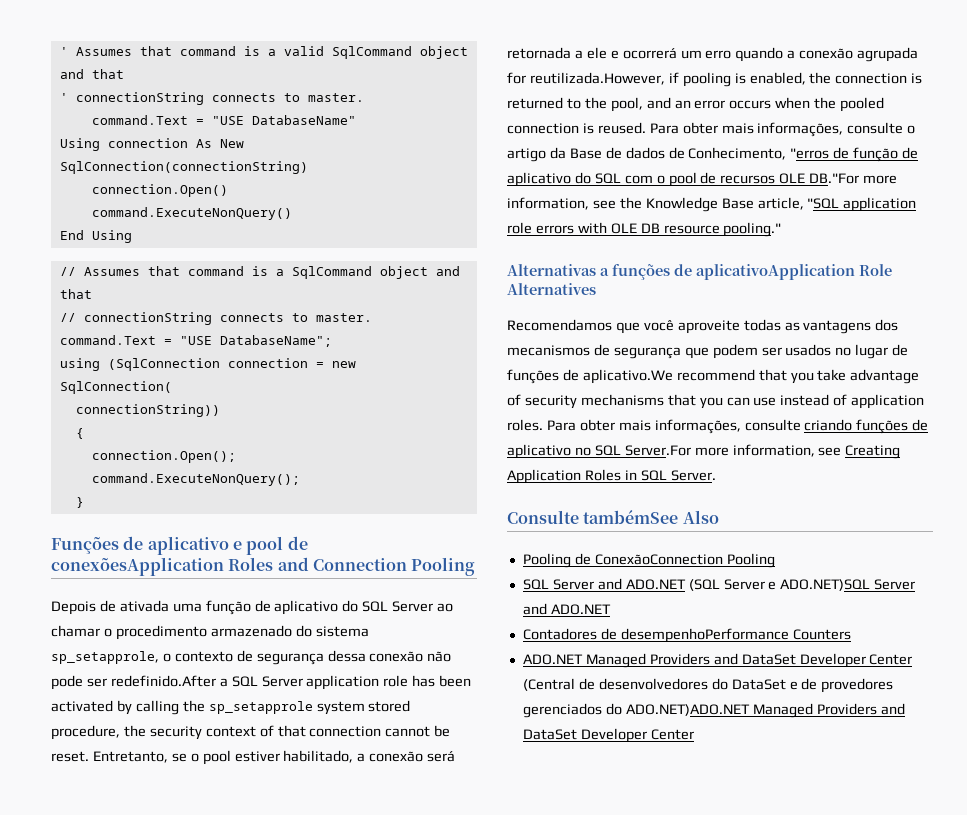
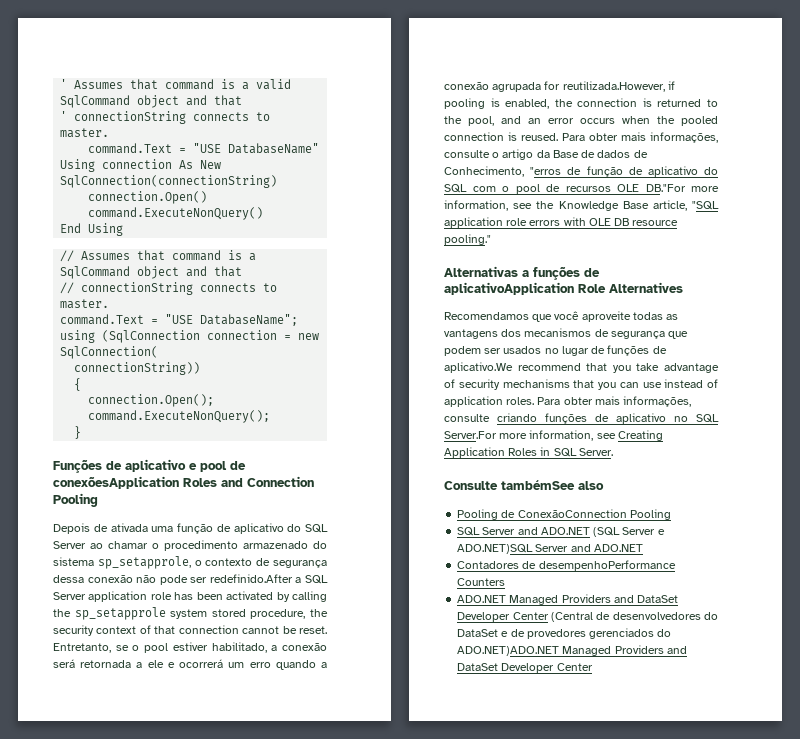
- Consulte tambémSee Also
+ Consulte tambémSee also

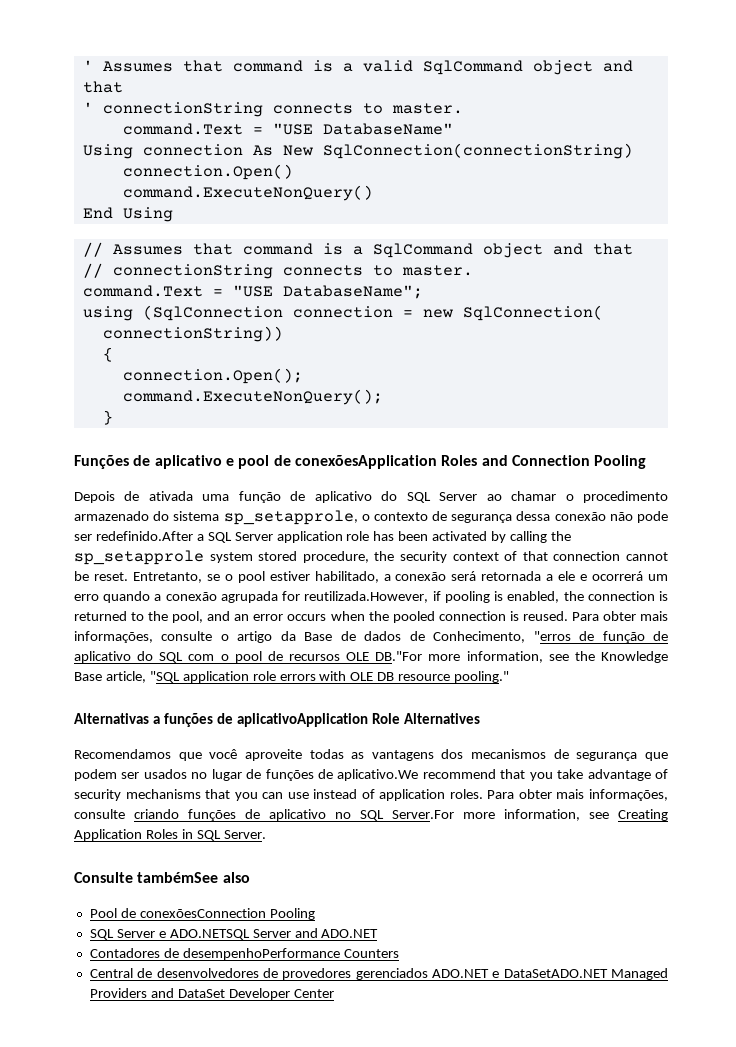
- Pooling de ConexãoConnection Pooling
+ Pool de conexõesConnection Pooling
- SQL Server and ADO.NET (SQL Server e ADO.NET)SQL Server and ADO.NET
+ SQL Server e ADO.NETSQL Server and ADO.NET
- ADO.NET Managed Providers and DataSet Developer Center (Central de desenvolvedores do DataSet e de provedores gerenciados do ADO.NET)ADO.NET Managed Providers and DataSet Developer Center
+ Central de desenvolvedores de provedores gerenciados ADO.NET e DataSetADO.NET Managed Providers and DataSet Developer Center

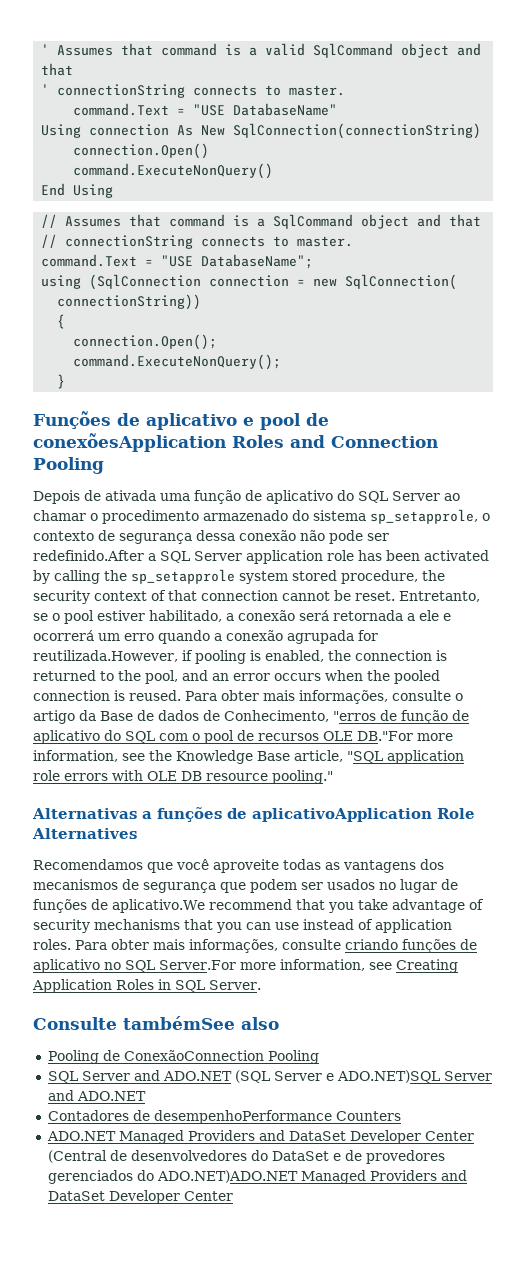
- Pool de conexõesConnection Pooling
+ Pooling de ConexãoConnection Pooling
- SQL Server e ADO.NETSQL Server and ADO.NET
+ SQL Server and ADO.NET (SQL Server e ADO.NET)SQL Server and ADO.NET
- Central de desenvolvedores de provedores gerenciados ADO.NET e DataSetADO.NET Managed Providers and DataSet Developer Center
+ ADO.NET Managed Providers and DataSet Developer Center (Central de desenvolvedores do DataSet e de provedores gerenciados do ADO.NET)ADO.NET Managed Providers and DataSet Developer Center

